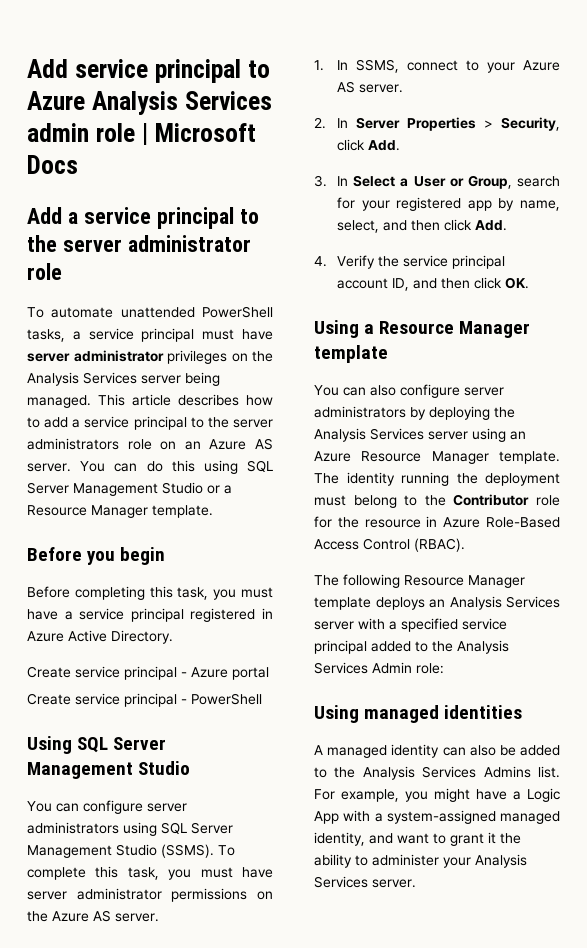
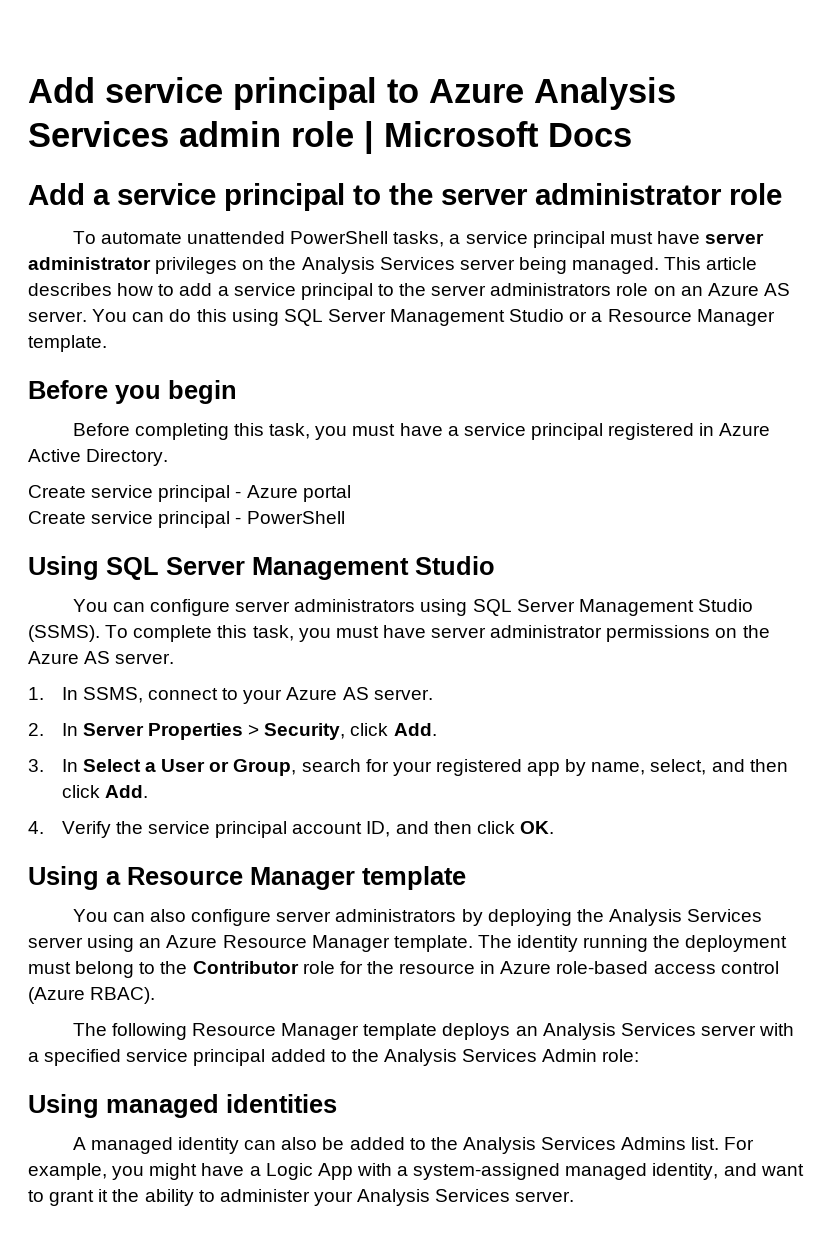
- The identity running the deployment must belong to the Contributor role for the resource in Azure Role-Based Access Control (RBAC).
+ The identity running the deployment must belong to the Contributor role for the resource in Azure role-based access control (Azure RBAC).

